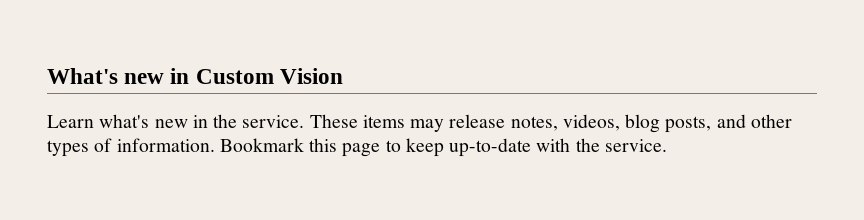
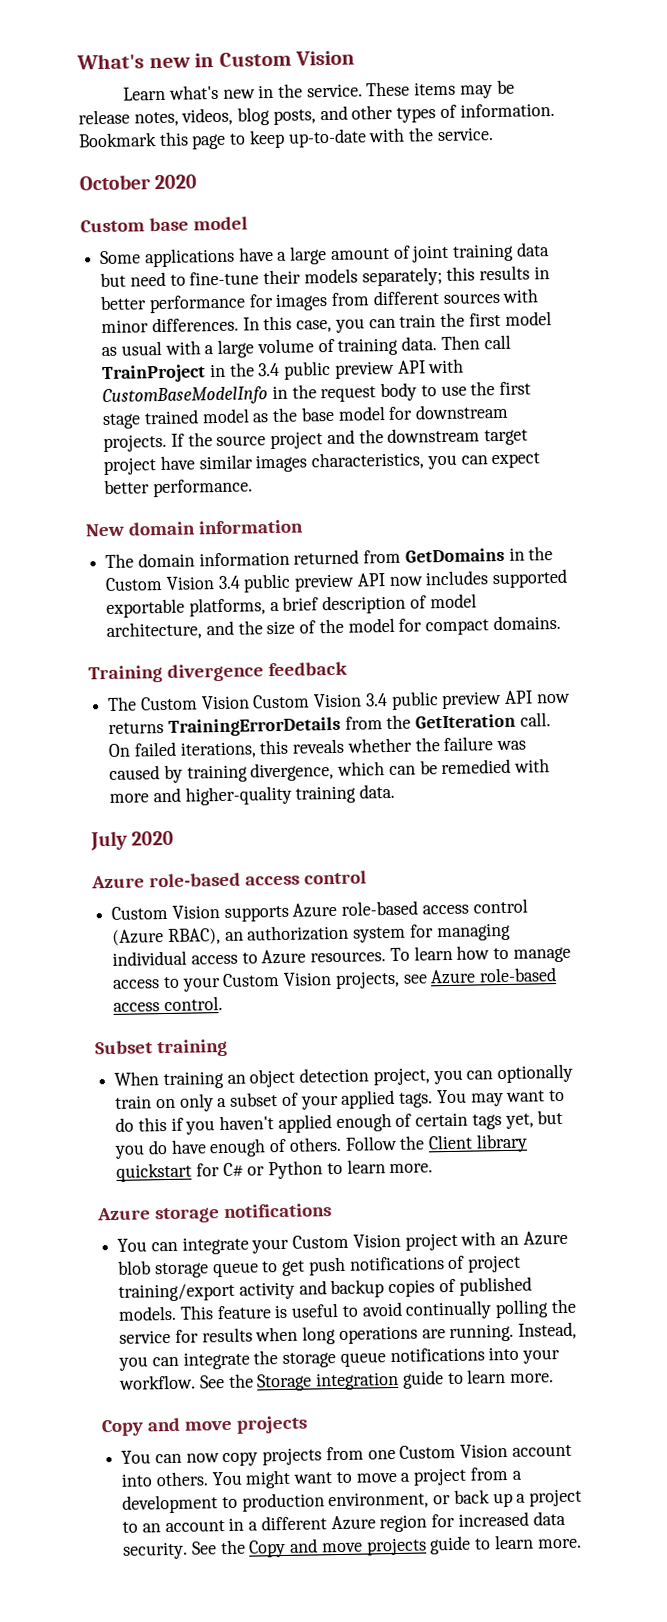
- These items may release notes, videos, blog posts, and other types of information.
+ These items may be release notes, videos, blog posts, and other types of information.
+ October 2020
+ Custom base model
+ Some applications have a large amount of joint training data but need to fine-tune their models separately; this results in better performance for images from different sources with minor differences. In this case, you can train the first model as usual with a large volume of training data. Then call TrainProject in the 3.4 public preview API with CustomBaseModelInfo in the request body to use the first stage trained model as the base model for downstream projects. If the source project and the downstream target project have similar images characteristics, you can expect better performance.
+ New domain information
+ The domain information returned from GetDomains in the Custom Vision 3.4 public preview API now includes supported exportable platforms, a brief description of model architecture, and the size of the model for compact domains.
+ Training divergence feedback
+ The Custom Vision Custom Vision 3.4 public preview API now returns TrainingErrorDetails from the GetIteration call. On failed iterations, this reveals whether the failure was caused by training divergence, which can be remedied with more and higher-quality training data.
+ July 2020
+ Azure role-based access control
+ Custom Vision supports Azure role-based access control (Azure RBAC), an authorization system for managing individual access to Azure resources. To learn how to manage access to your Custom Vision projects, see Azure role-based access control.
+ Subset training
+ When training an object detection project, you can optionally train on only a subset of your applied tags. You may want to do this if you haven't applied enough of certain tags yet, but you do have enough of others. Follow the Client library quickstart for C# or Python to learn more.
+ Azure storage notifications
+ You can integrate your Custom Vision project with an Azure blob storage queue to get push notifications of project training/export activity and backup copies of published models. This feature is useful to avoid continually polling the service for results when long operations are running. Instead, you can integrate the storage queue notifications into your workflow. See the Storage integration guide to learn more.
+ Copy and move projects
+ You can now copy projects from one Custom Vision account into others. You might want to move a project from a development to production environment, or back up a project to an account in a different Azure region for increased data security. See the Copy and move projects guide to learn more.

